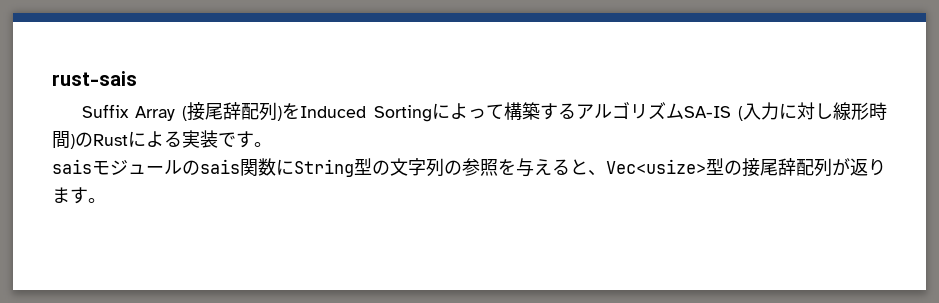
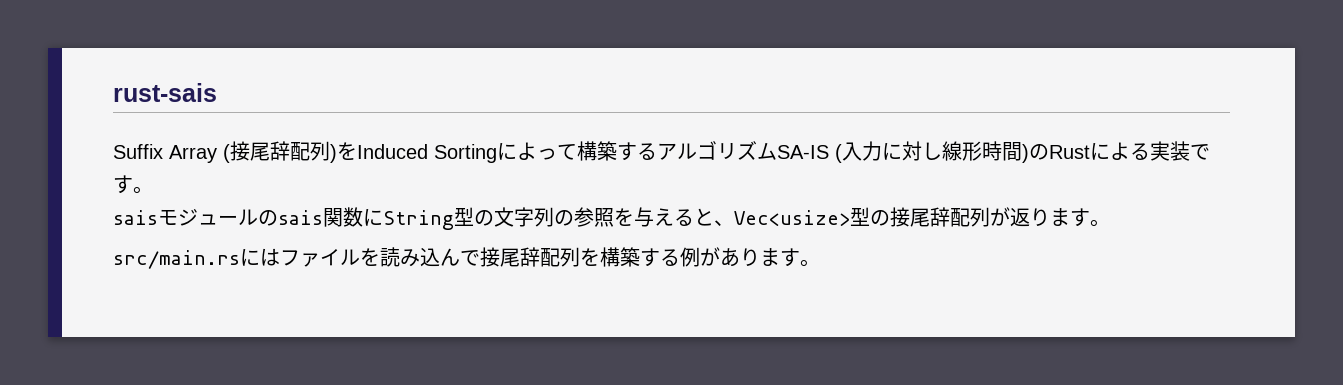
+ src/main.rsにはファイルを読み込んで接尾辞配列を構築する例があります。

